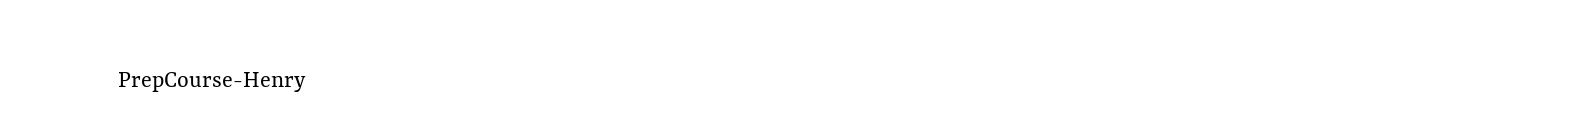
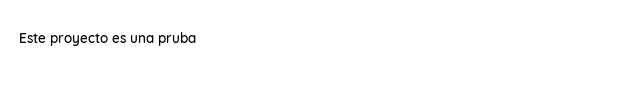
- PrepCourse-Henry
+ Este proyecto es una pruba

